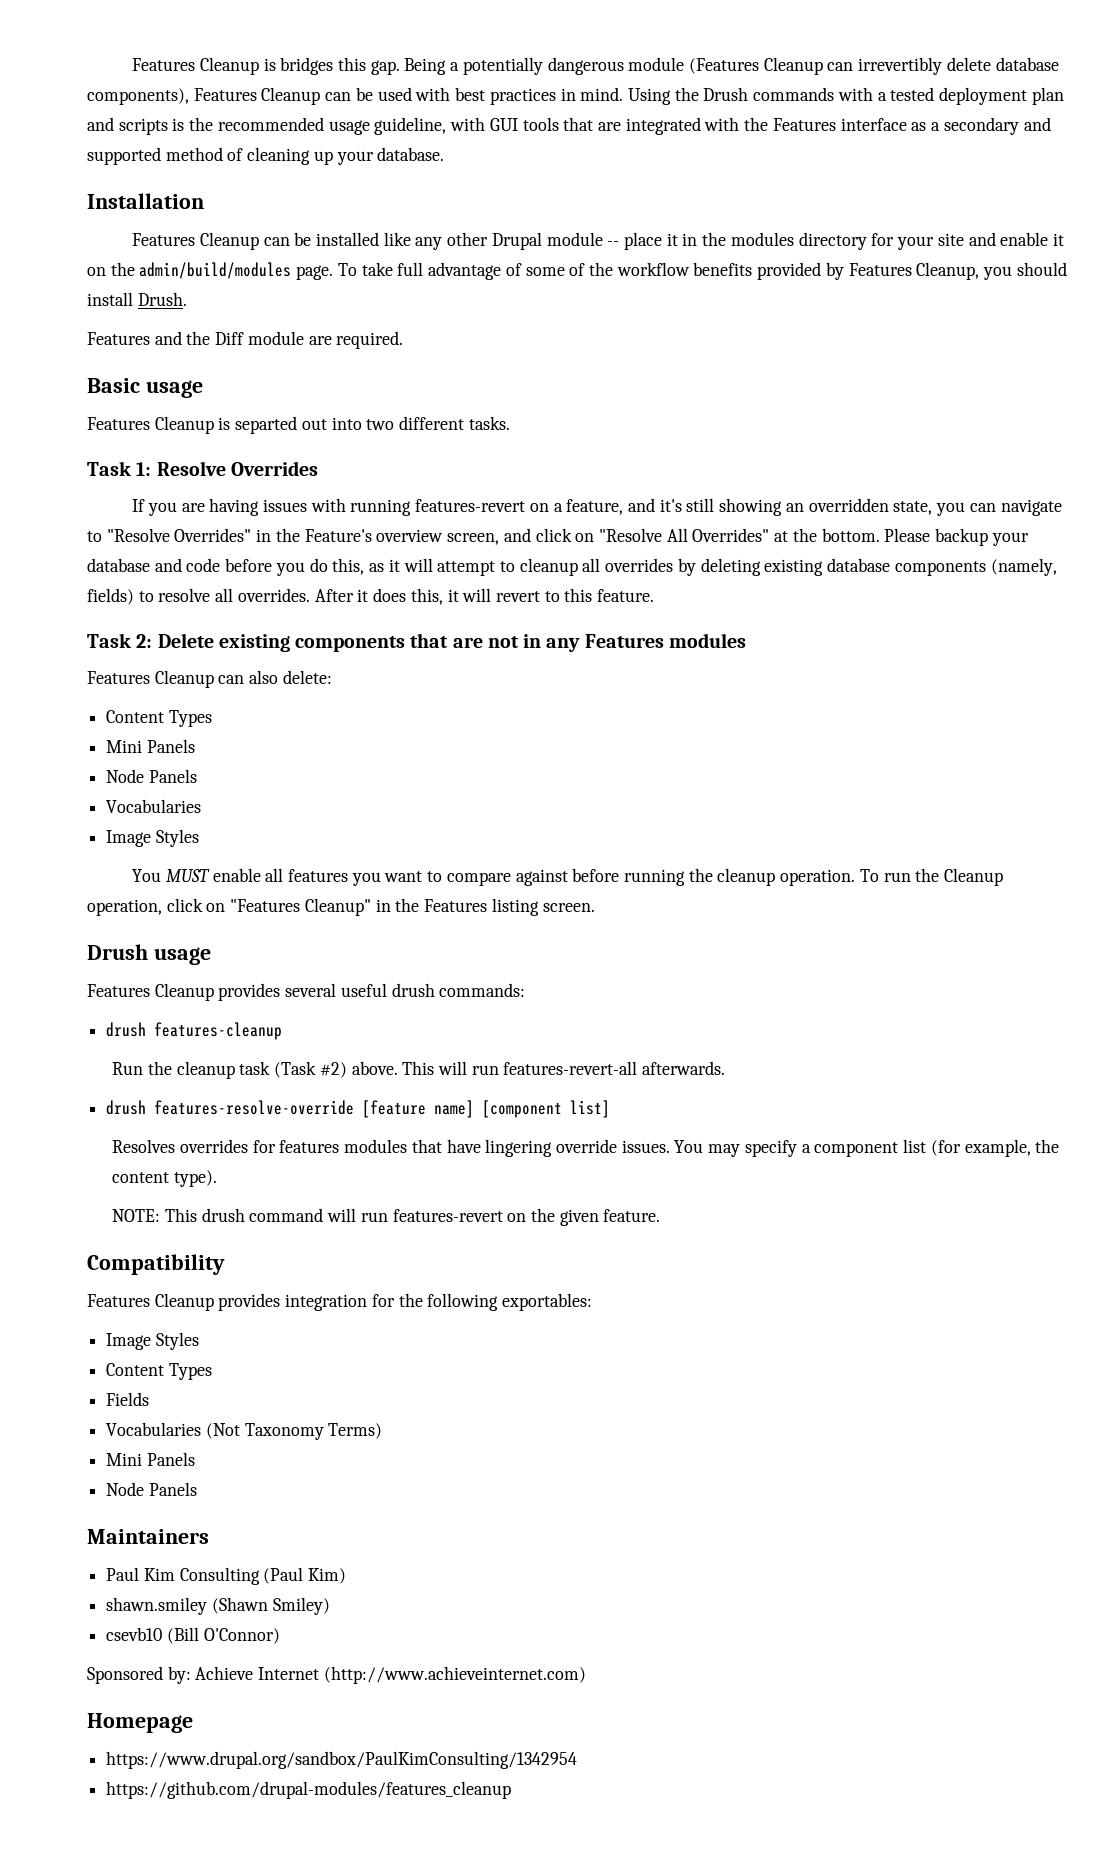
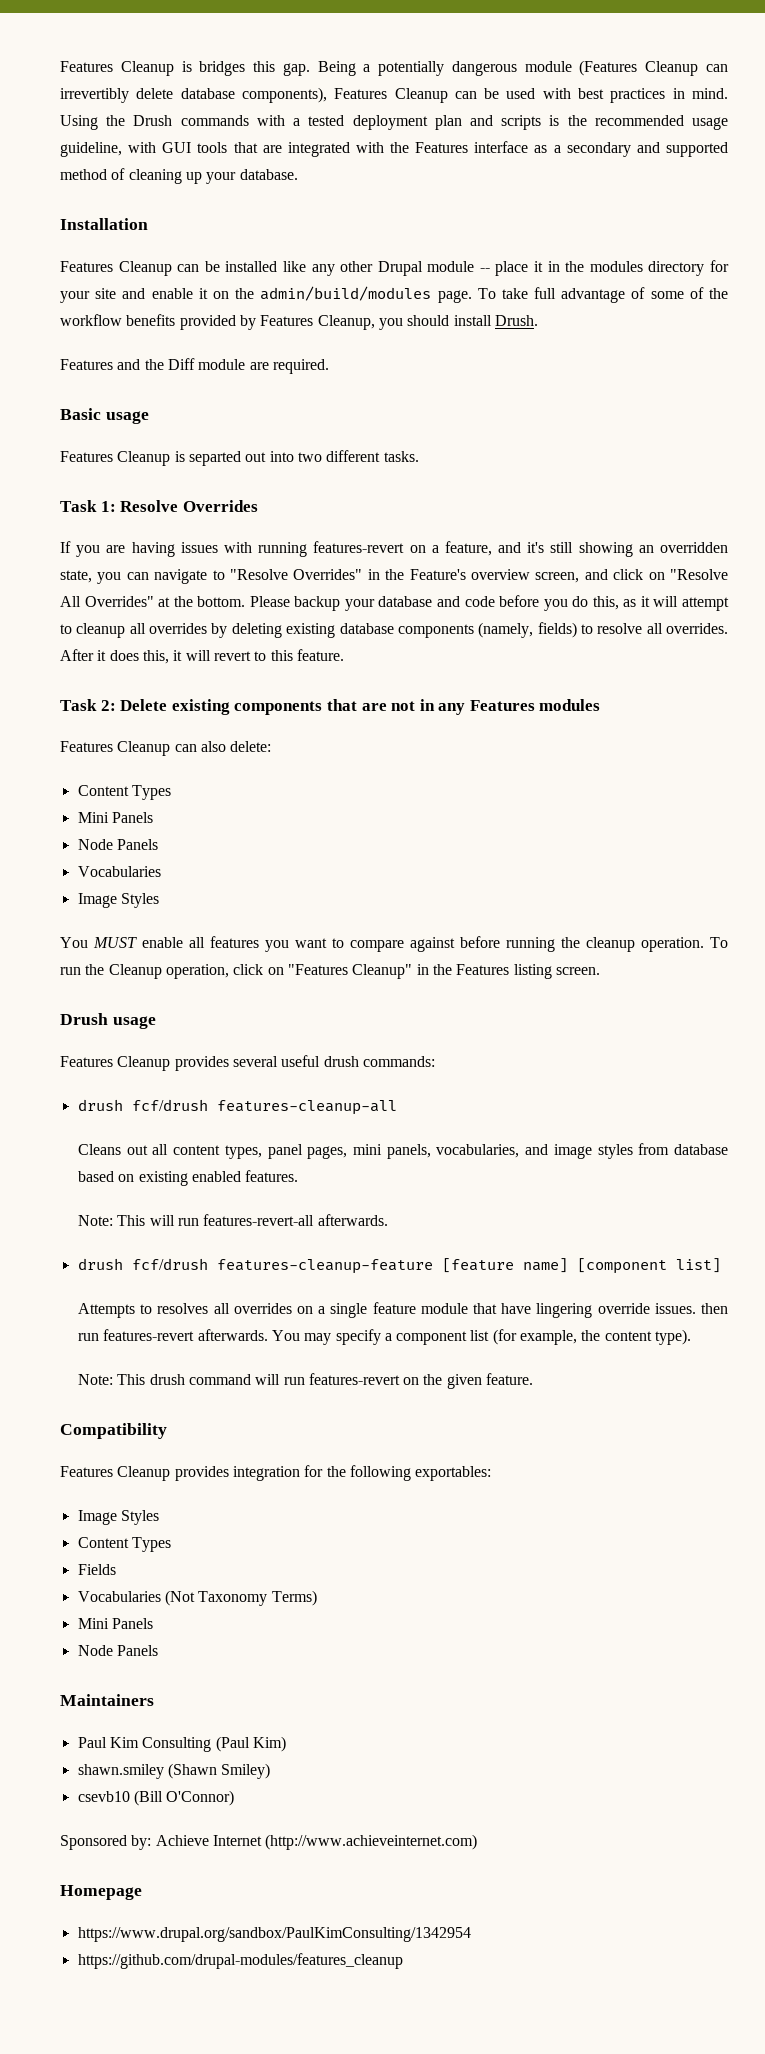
- drush features-cleanup
- Run the cleanup task (Task #2) above. This will run features-revert-all afterwards.
+ drush fcf/drush features-cleanup-all
+ Cleans out all content types, panel pages, mini panels, vocabularies, and image styles from database based on existing enabled features.
+ Note: This will run features-revert-all afterwards.
- drush features-resolve-override [feature name] [component list]
+ drush fcf/drush features-cleanup-feature [feature name] [component list]
- Resolves overrides for features modules that have lingering override issues.
+ Attempts to resolves all overrides on a single feature module that have lingering override issues. then run features-revert afterwards.
- NOTE: This drush command will run features-revert on the given feature.
+ Note: This drush command will run features-revert on the given feature.

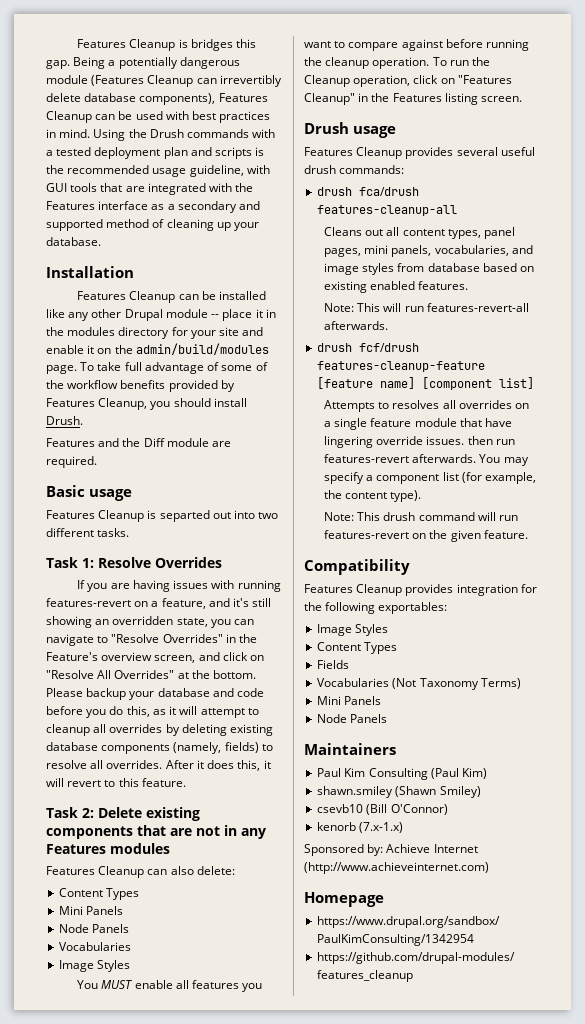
- drush fcf/drush features-cleanup-all
+ drush fca/drush features-cleanup-all
+ kenorb (7.x-1.x)

